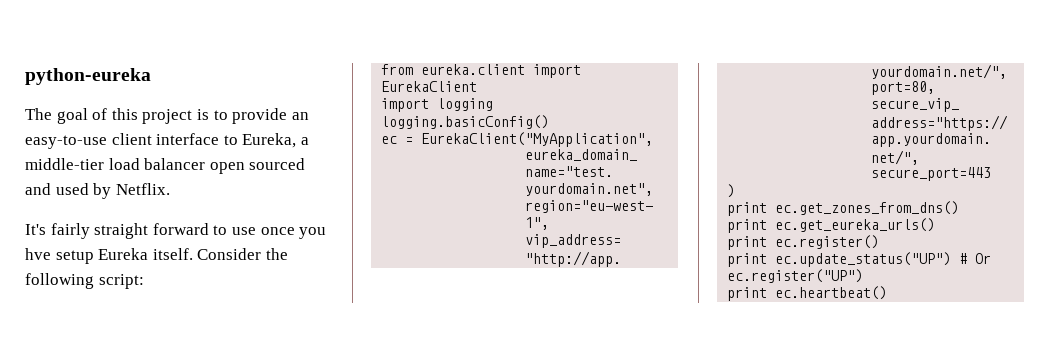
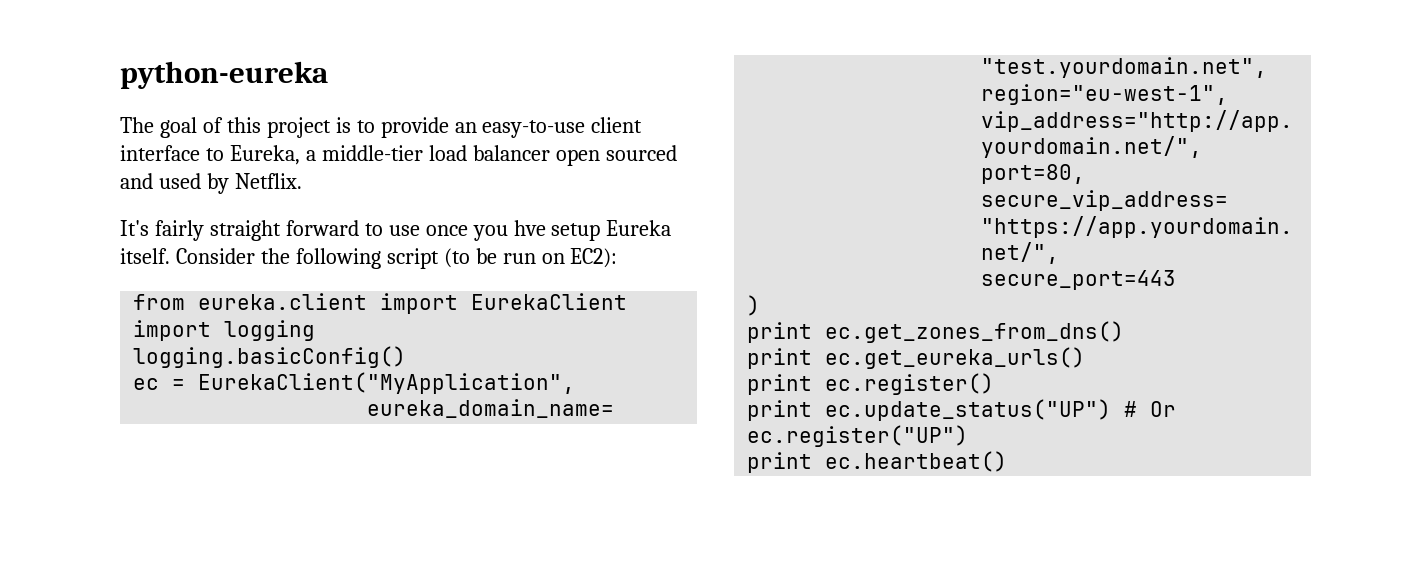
- Consider the following script:
+ Consider the following script (to be run on EC2):

